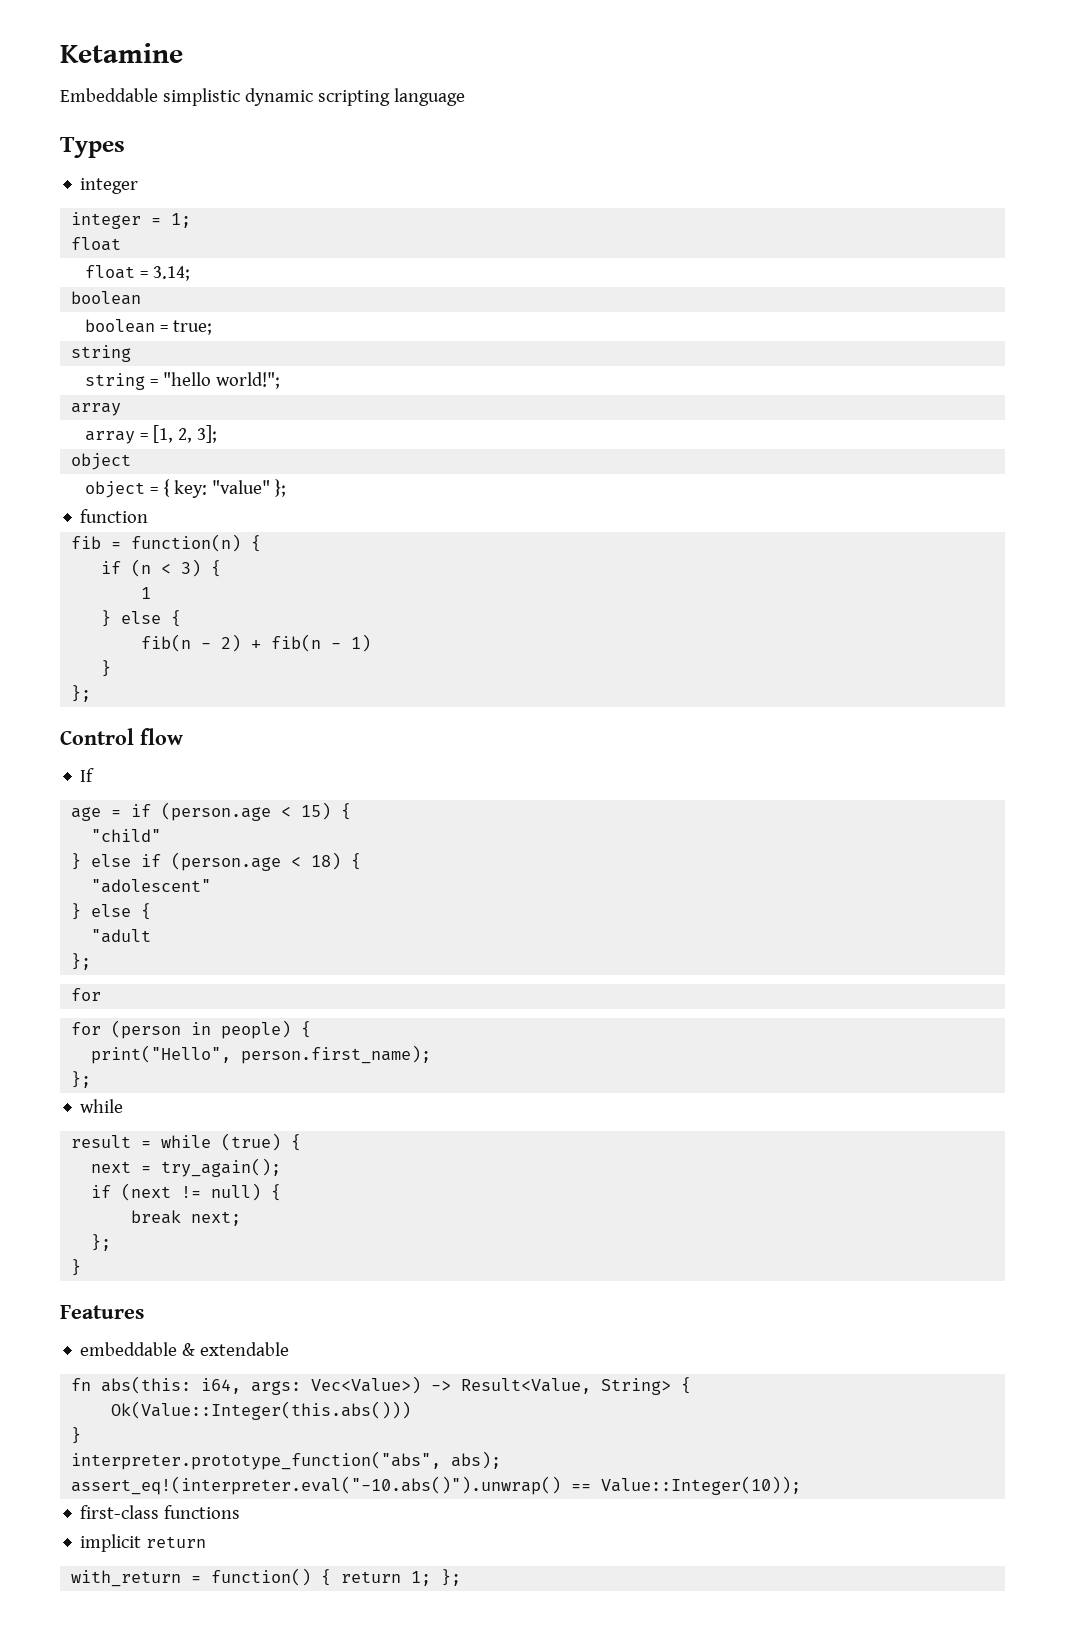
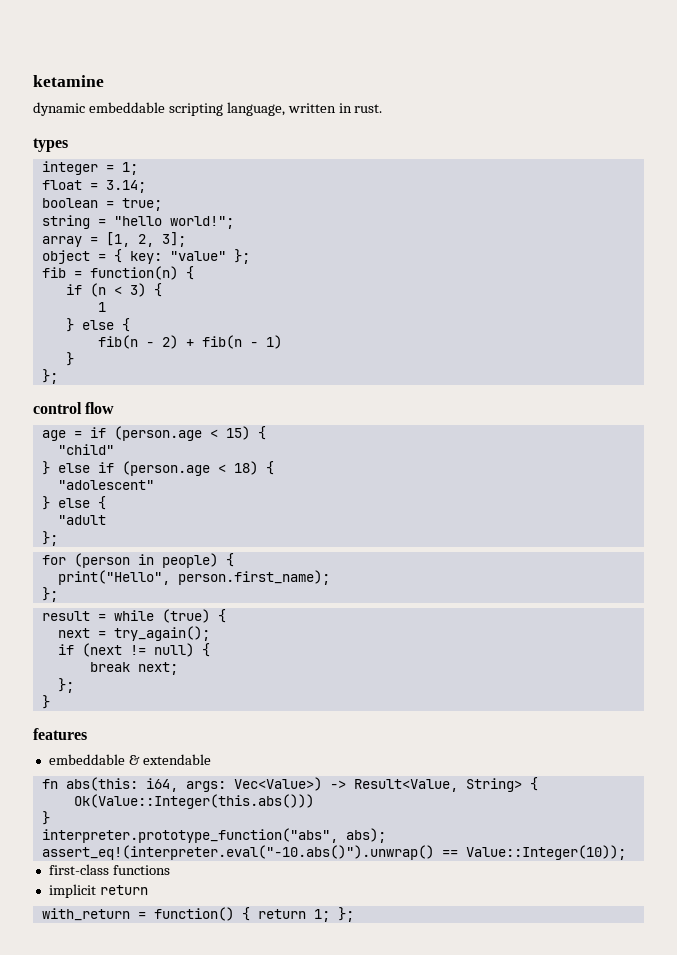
- Ketamine
- Embeddable simplistic dynamic scripting language
- Types
- integer
+ ketamine
+ dynamic embeddable scripting language, written in rust.
+ types
  integer = 1;
- float
  float = 3.14;
- boolean
  boolean = true;
- string
  string = "hello world!";
- array
  array = [1, 2, 3];
- object
- function
- Control flow
+ control flow
- If
  "adult
  };
- for
  print("Hello", person.first_name);
  };
- while
- Features
+ features

